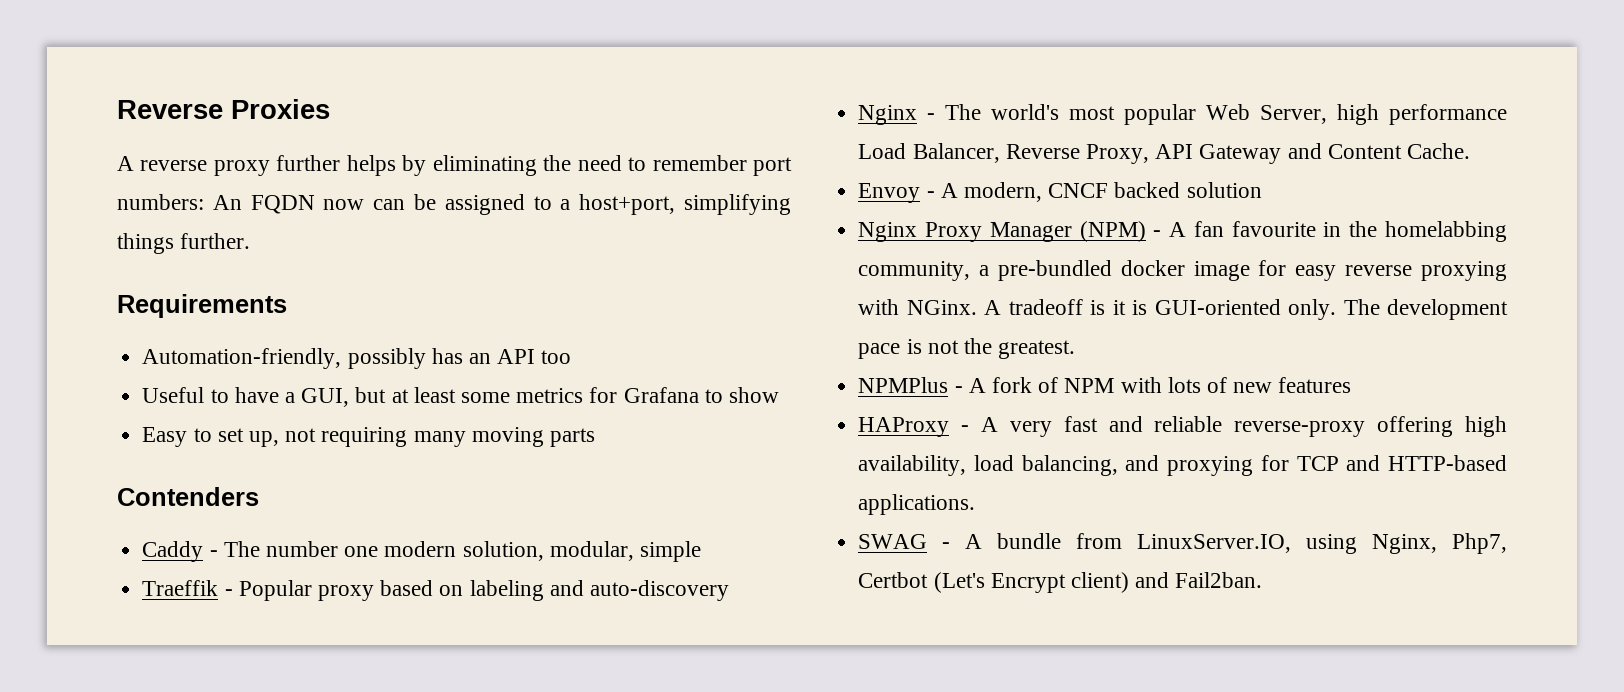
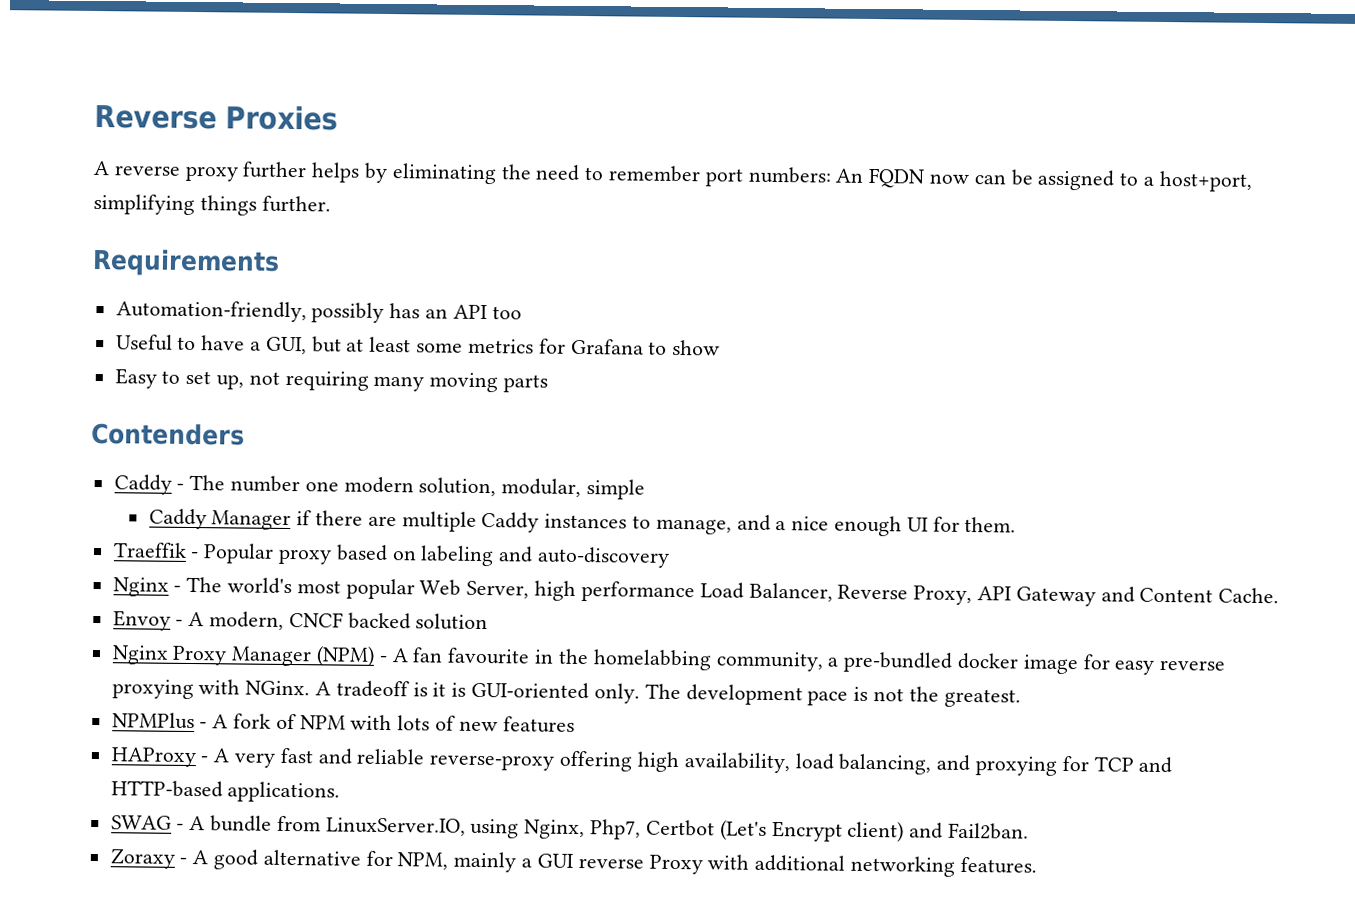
+ Caddy Manager if there are multiple Caddy instances to manage, and a nice enough UI for them.
+ Zoraxy - A good alternative for NPM, mainly a GUI reverse Proxy with additional networking features.

